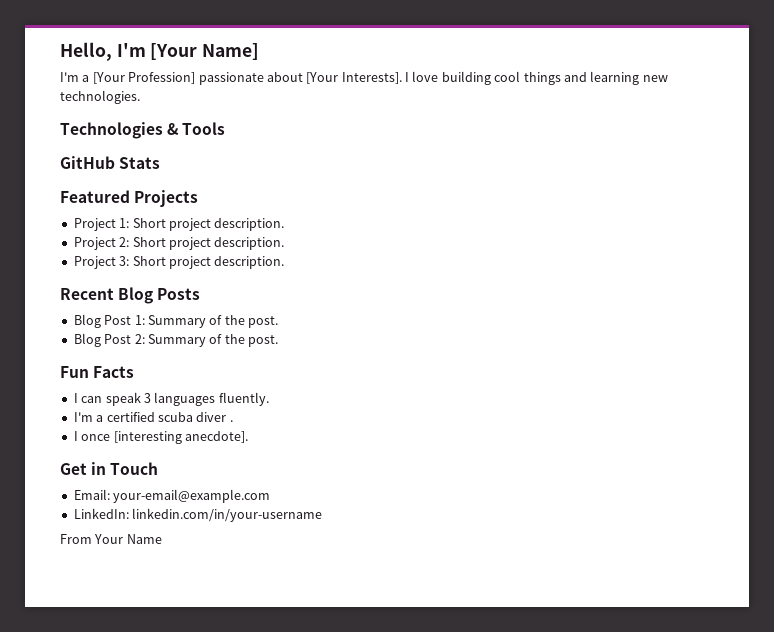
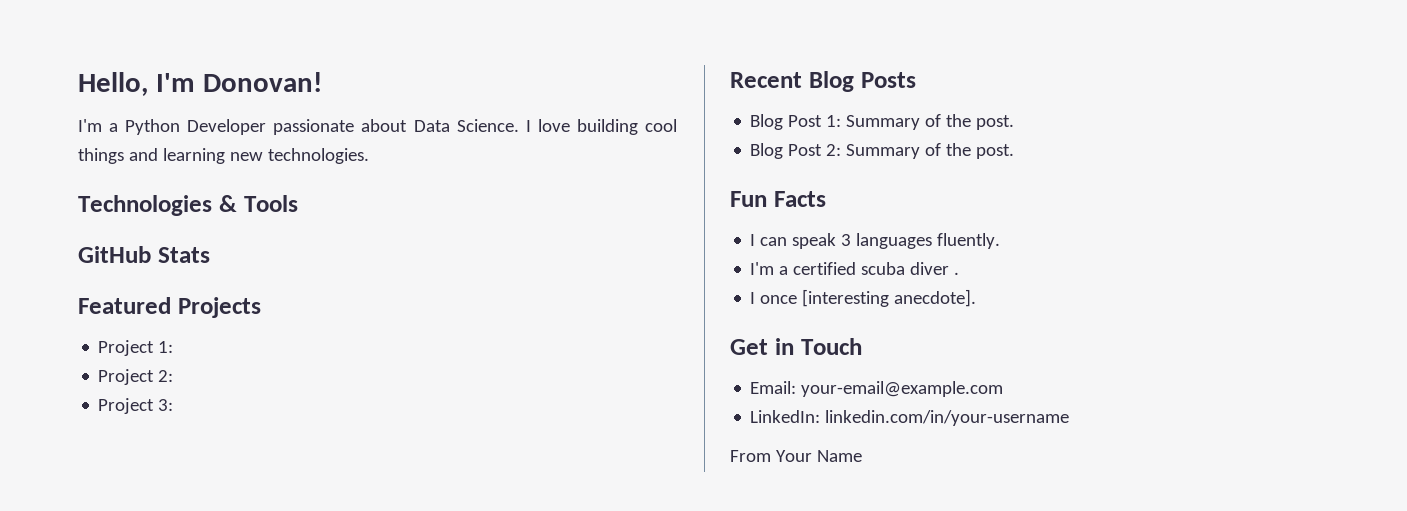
- Hello, I'm [Your Name]
- I'm a [Your Profession] passionate about [Your Interests].
+ Hello, I'm Donovan!
+ I'm a Python Developer passionate about Data Science.
- Project 1: Short project description.
+ Project 1:
- Project 2: Short project description.
+ Project 2:
- Project 3: Short project description.
+ Project 3:

